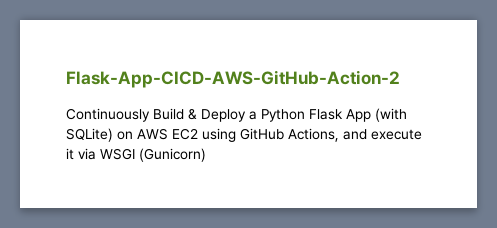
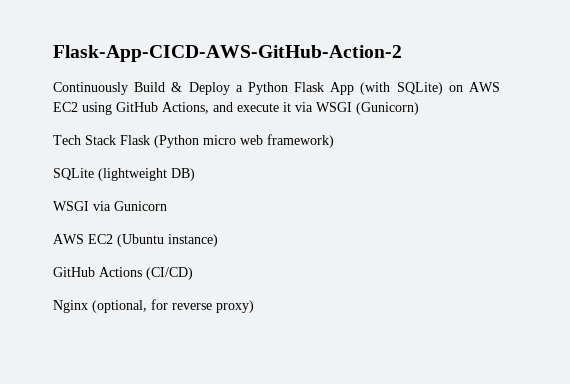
+ Tech Stack Flask (Python micro web framework)
+ SQLite (lightweight DB)
+ WSGI via Gunicorn
+ AWS EC2 (Ubuntu instance)
+ GitHub Actions (CI/CD)
+ Nginx (optional, for reverse proxy)

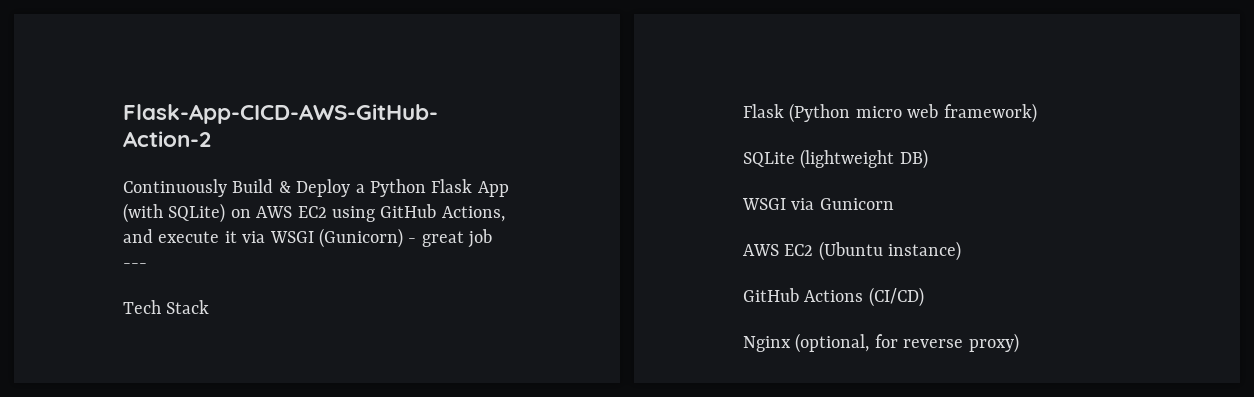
- Continuously Build & Deploy a Python Flask App (with SQLite) on AWS EC2 using GitHub Actions, and execute it via WSGI (Gunicorn)
+ Continuously Build & Deploy a Python Flask App (with SQLite) on AWS EC2 using GitHub Actions, and execute it via WSGI (Gunicorn) - great job ---
- Tech Stack Flask (Python micro web framework)
+ Tech Stack
+ Flask (Python micro web framework)

